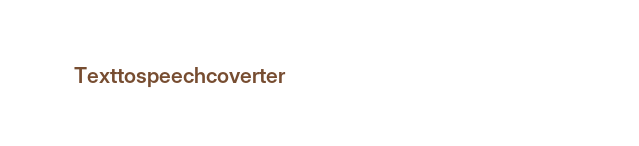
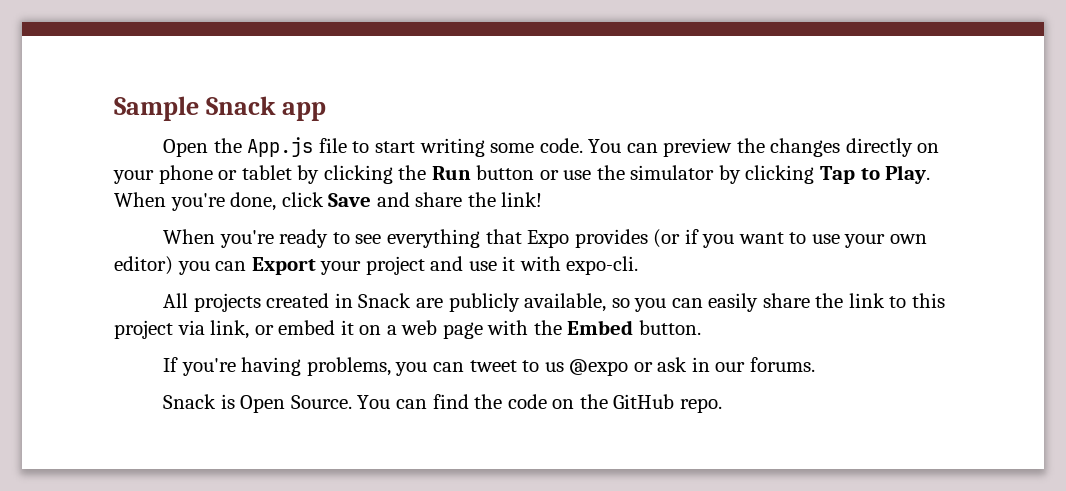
- Texttospeechcoverter
+ Sample Snack app
+ Open the App.js file to start writing some code. You can preview the changes directly on your phone or tablet by clicking the Run button or use the simulator by clicking Tap to Play. When you're done, click Save and share the link!
+ When you're ready to see everything that Expo provides (or if you want to use your own editor) you can Export your project and use it with expo-cli.
+ All projects created in Snack are publicly available, so you can easily share the link to this project via link, or embed it on a web page with the Embed button.
+ If you're having problems, you can tweet to us @expo or ask in our forums.
+ Snack is Open Source. You can find the code on the GitHub repo.

